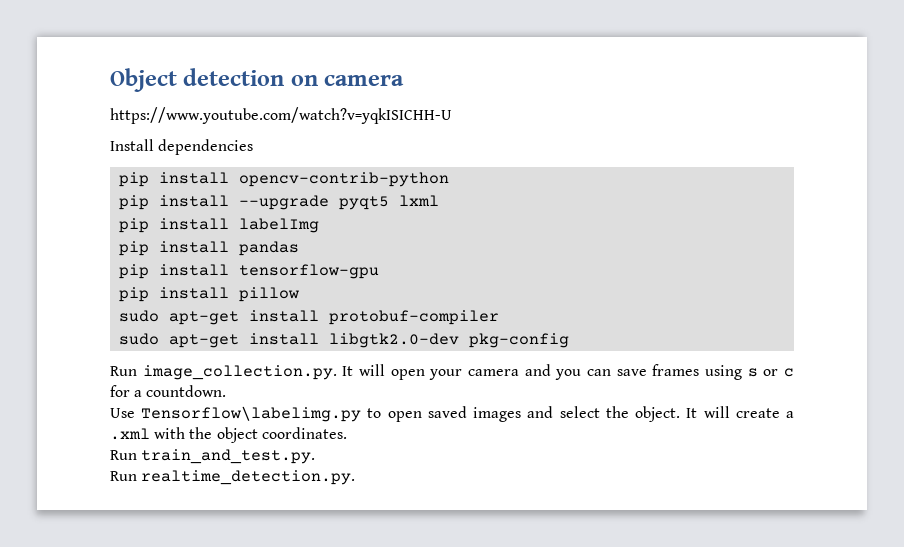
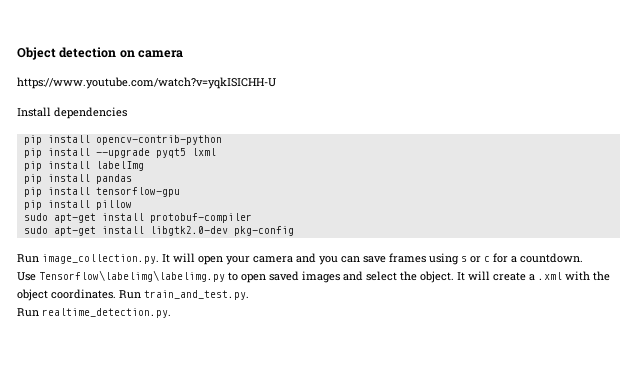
- Use Tensorflow\labelimg.py to open saved images and select the object.
+ Use Tensorflow\labelimg\labelimg.py to open saved images and select the object.
- It will create a .xml with the object coordinates.
- Run train_and_test.py.
+ It will create a .xml with the object coordinates. Run train_and_test.py.

